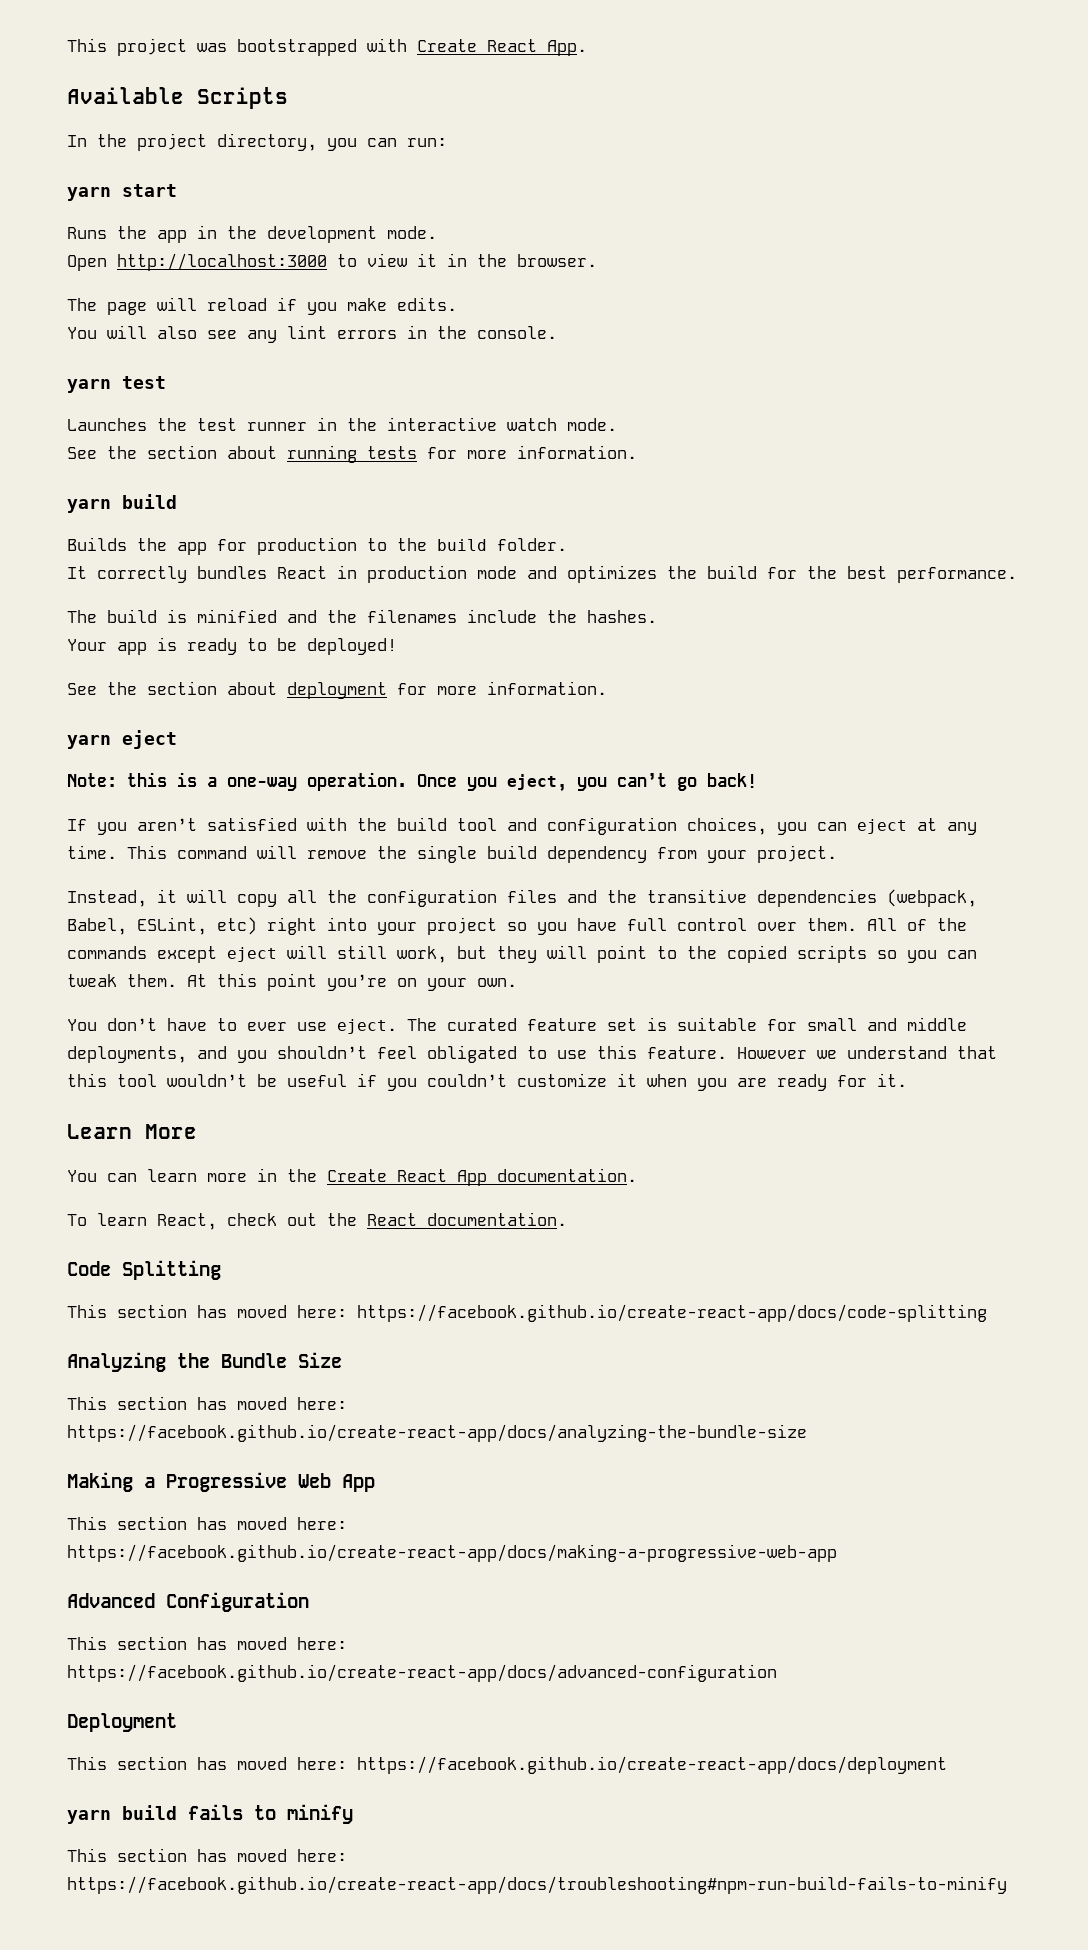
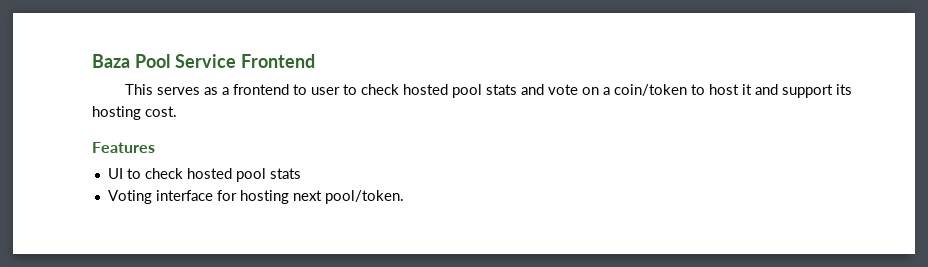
- This project was bootstrapped with Create React App.
- Available Scripts
- In the project directory, you can run:
- yarn start
- Runs the app in the development mode.
- Open http://localhost:3000 to view it in the browser.
- The page will reload if you make edits.
- You will also see any lint errors in the console.
- yarn test
- Launches the test runner in the interactive watch mode.
- See the section about running tests for more information.
- yarn build
- Builds the app for production to the build folder.
- It correctly bundles React in production mode and optimizes the build for the best performance.
- The build is minified and the filenames include the hashes.
- Your app is ready to be deployed!
- See the section about deployment for more information.
- yarn eject
- Note: this is a one-way operation. Once you eject, you can’t go back!
- If you aren’t satisfied with the build tool and configuration choices, you can eject at any time. This command will remove the single build dependency from your project.
- Instead, it will copy all the configuration files and the transitive dependencies (webpack, Babel, ESLint, etc) right into your project so you have full control over them. All of the commands except eject will still work, but they will point to the copied scripts so you can tweak them. At this point you’re on your own.
- You don’t have to ever use eject. The curated feature set is suitable for small and middle deployments, and you shouldn’t feel obligated to use this feature. However we understand that this tool wouldn’t be useful if you couldn’t customize it when you are ready for it.
- Learn More
- You can learn more in the Create React App documentation.
- To learn React, check out the React documentation.
- Code Splitting
- This section has moved here: https://facebook.github.io/create-react-app/docs/code-splitting
- Analyzing the Bundle Size
- This section has moved here: https://facebook.github.io/create-react-app/docs/analyzing-the-bundle-size
- Making a Progressive Web App
- This section has moved here: https://facebook.github.io/create-react-app/docs/making-a-progressive-web-app
- Advanced Configuration
- This section has moved here: https://facebook.github.io/create-react-app/docs/advanced-configuration
- Deployment
- This section has moved here: https://facebook.github.io/create-react-app/docs/deployment
- yarn build fails to minify
- This section has moved here: https://facebook.github.io/create-react-app/docs/troubleshooting#npm-run-build-fails-to-minify
+ Baza Pool Service Frontend
+ This serves as a frontend to user to check hosted pool stats and vote on a coin/token to host it and support its hosting cost.
+ Features
+ UI to check hosted pool stats
+ Voting interface for hosting next pool/token.

